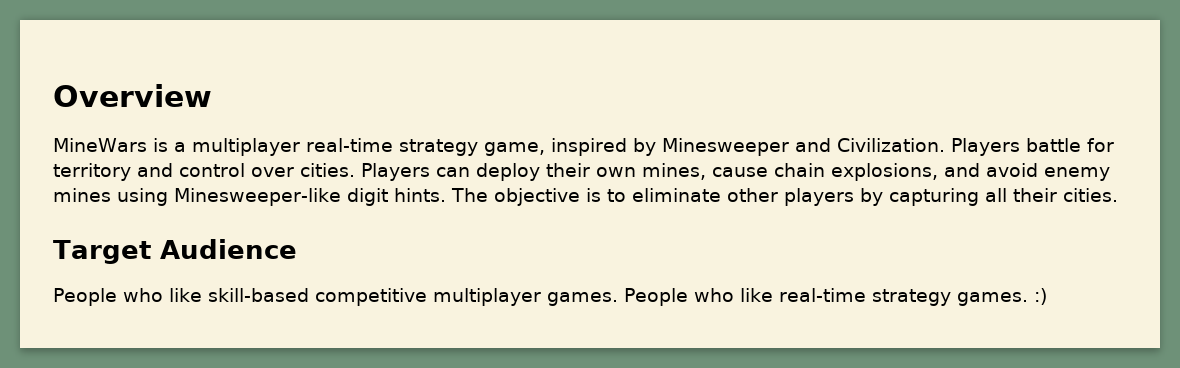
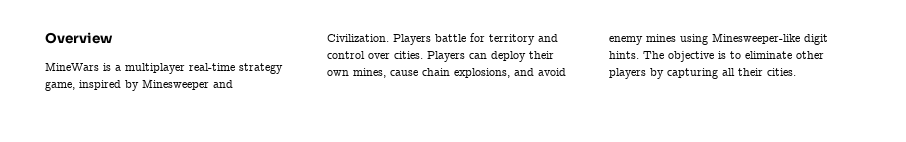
- Target Audience
- People who like skill-based competitive multiplayer games. People who like real-time strategy games. :)

